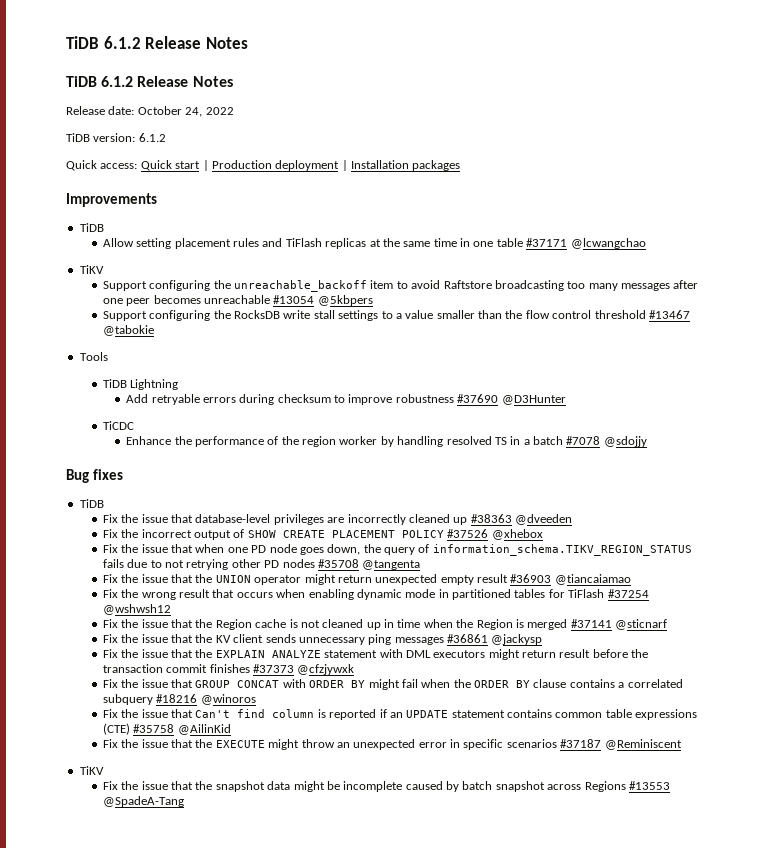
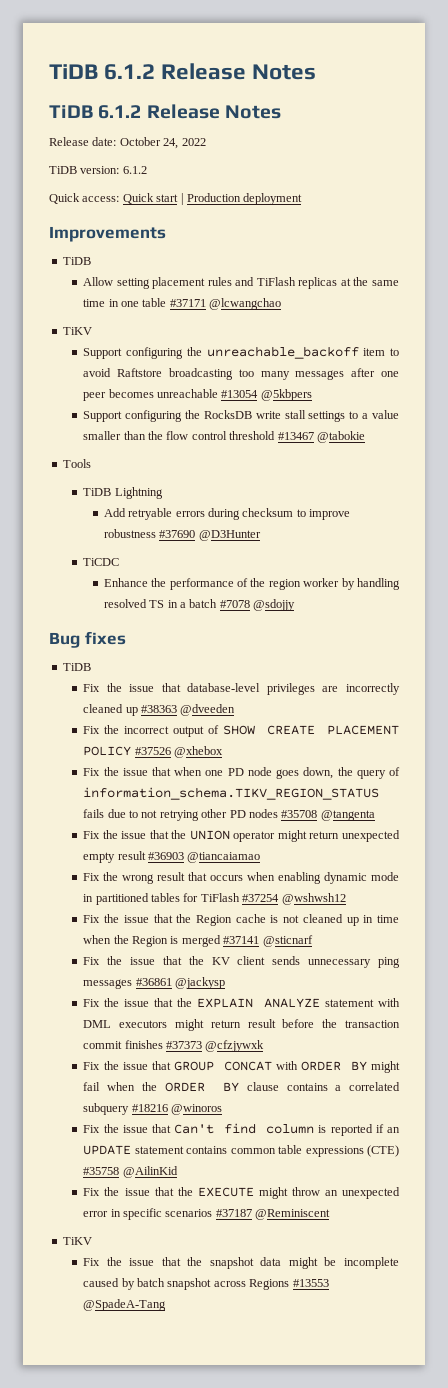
- Quick access: Quick start | Production deployment | Installation packages
+ Quick access: Quick start | Production deployment

